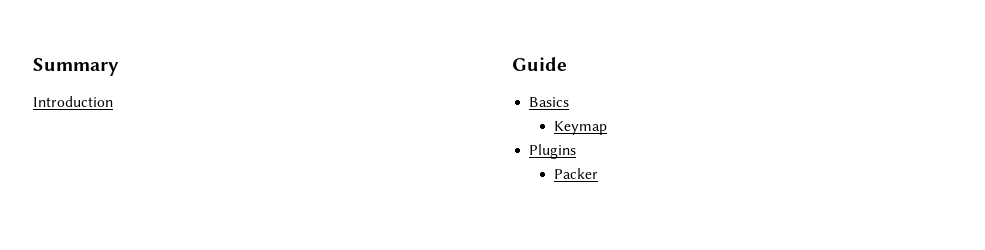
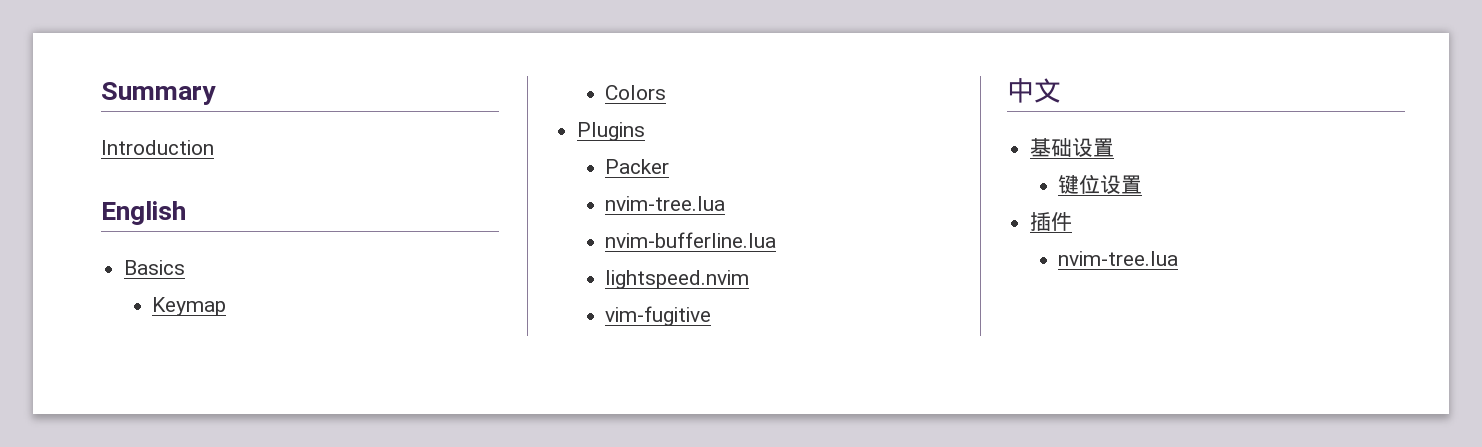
- Guide
+ English
+ Colors
  Packer
+ nvim-tree.lua
+ nvim-bufferline.lua
+ lightspeed.nvim
+ vim-fugitive
+ 中文
+ 基础设置
+ 键位设置
+ 插件
+ nvim-tree.lua

